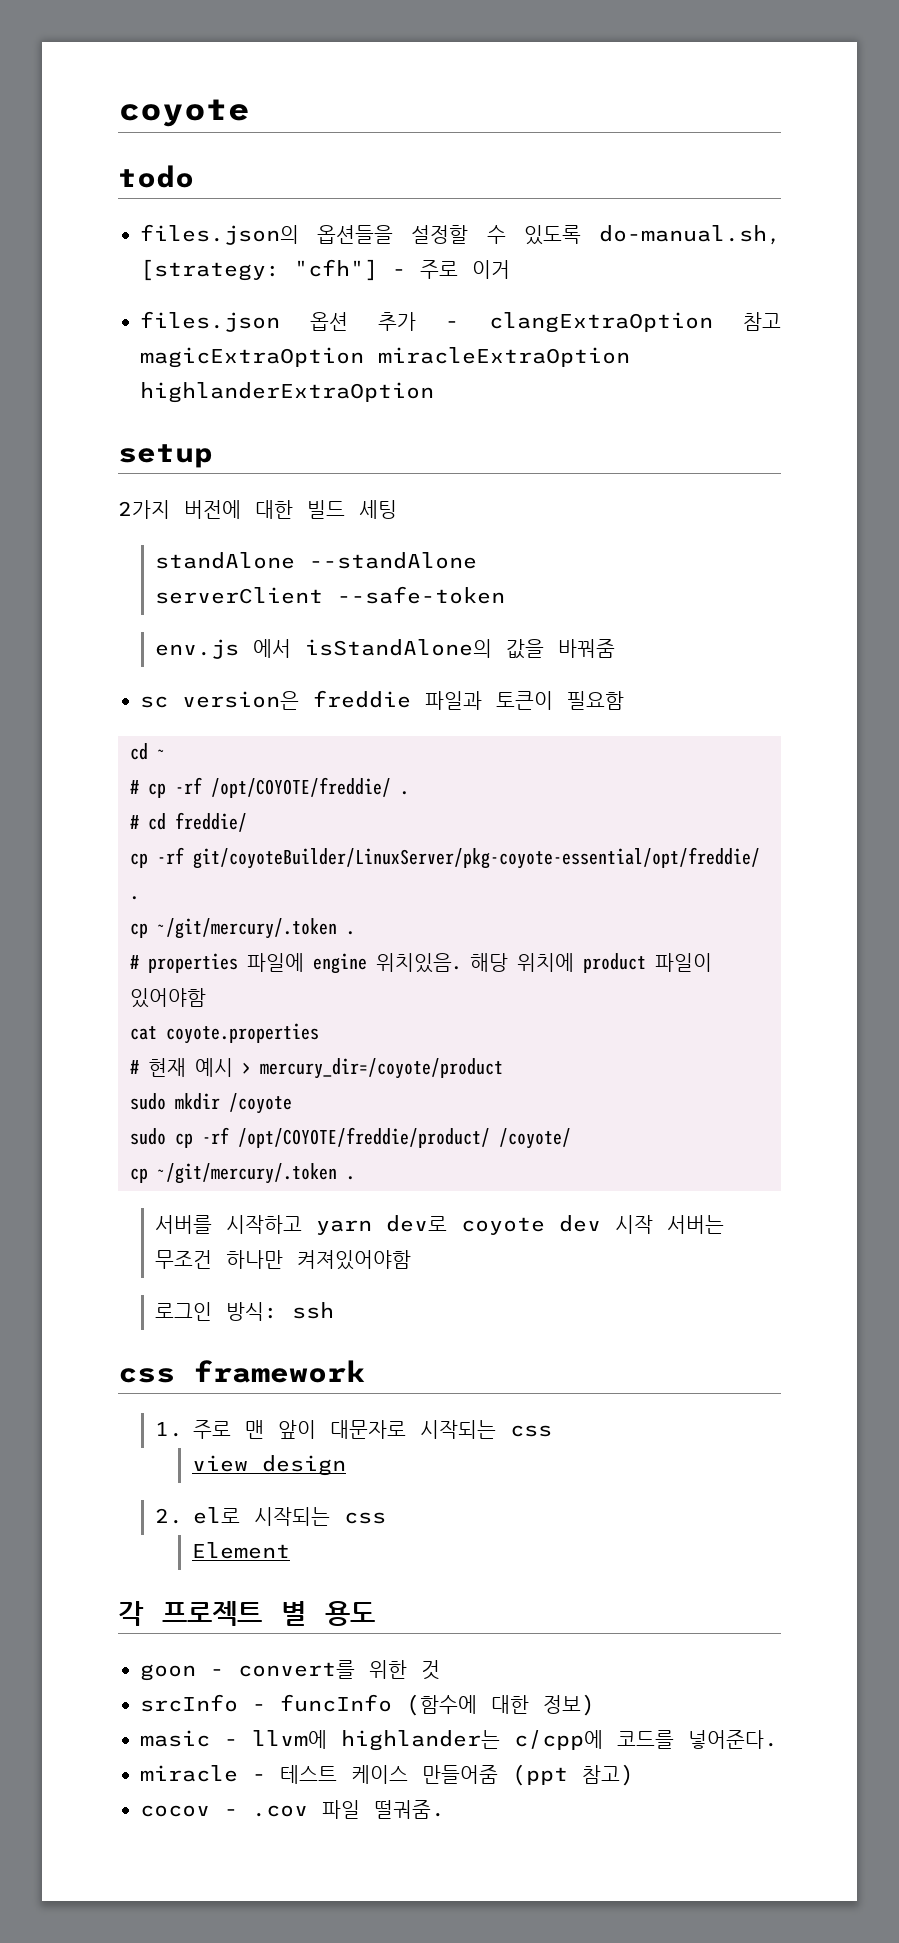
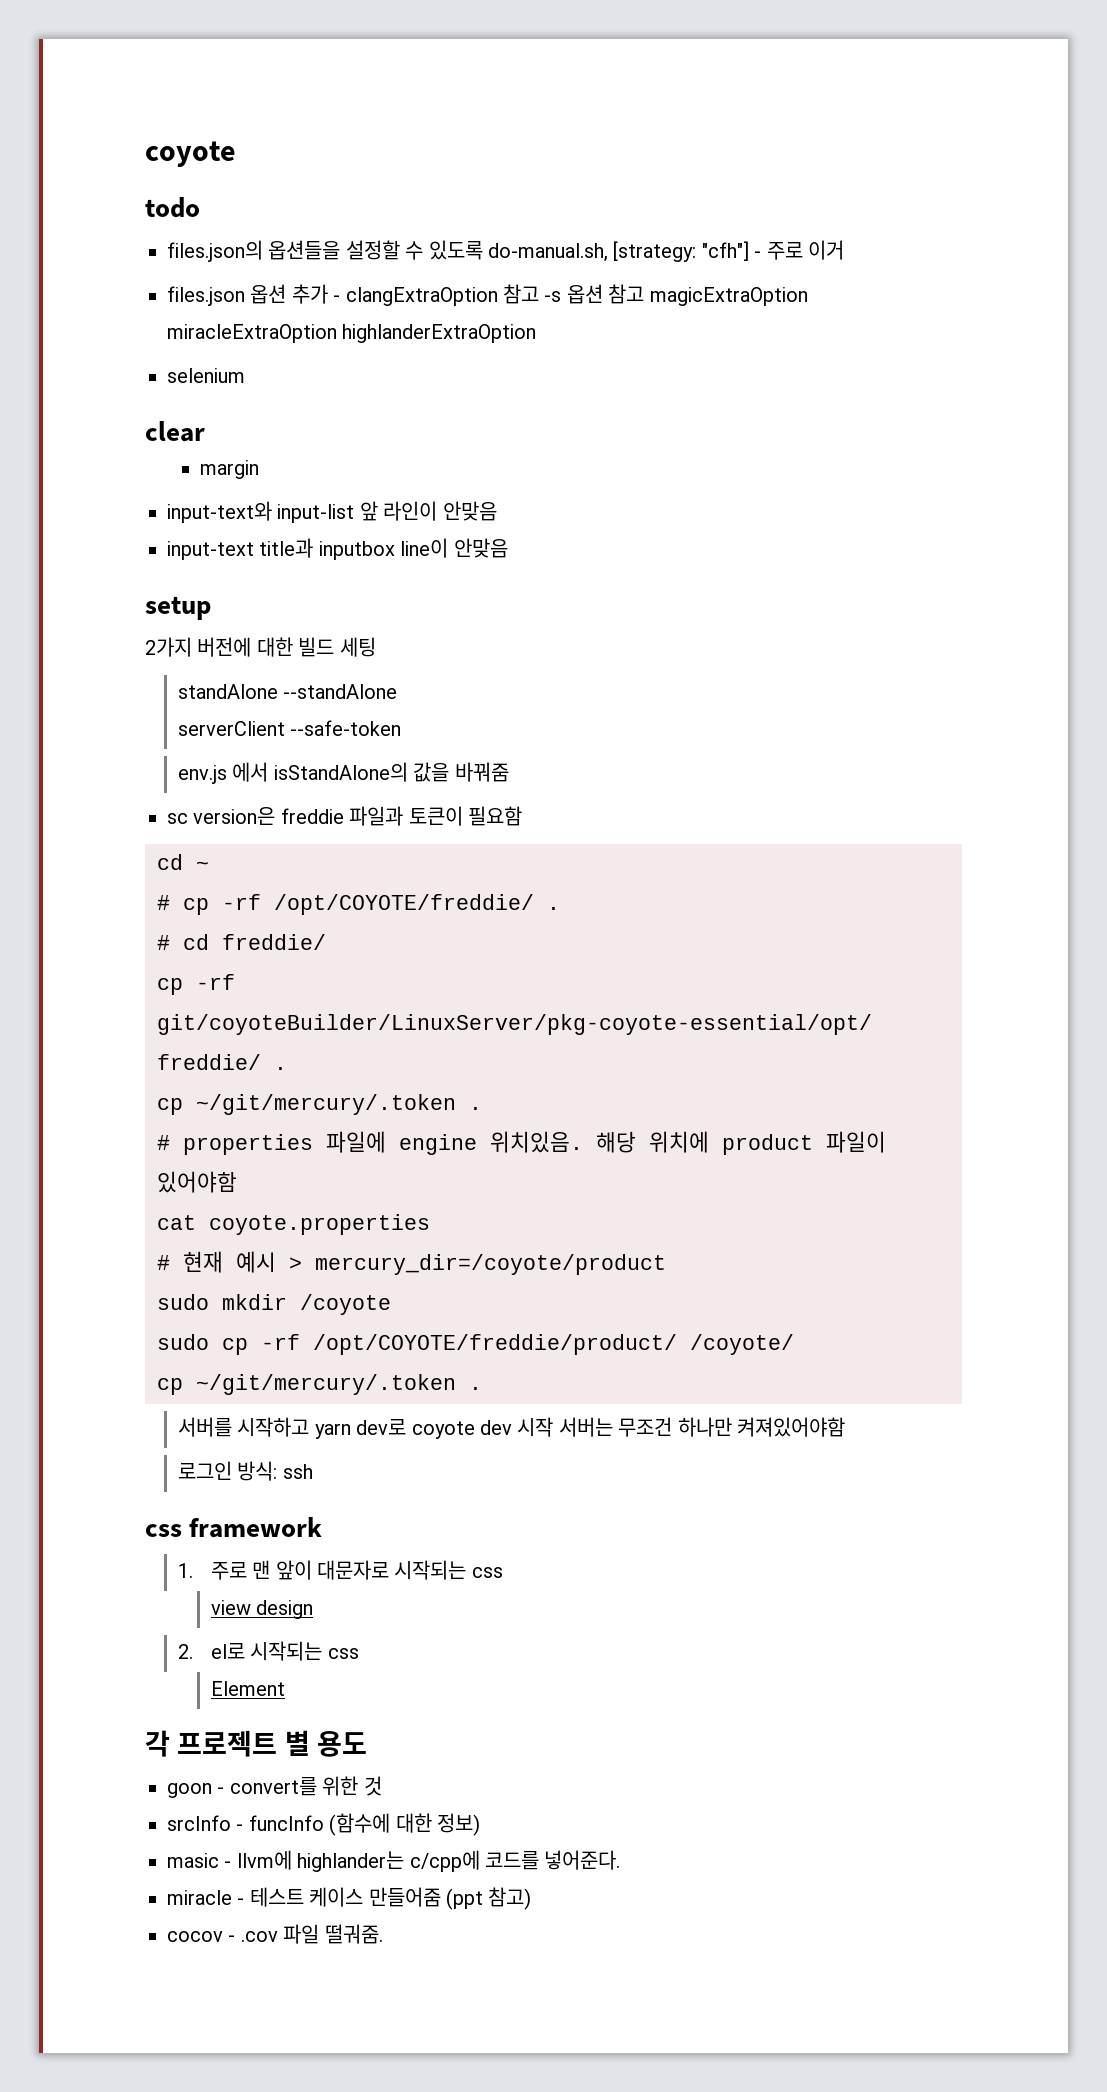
- files.json 옵션 추가 - clangExtraOption 참고 magicExtraOption miracleExtraOption highlanderExtraOption
+ files.json 옵션 추가 - clangExtraOption 참고 -s 옵션 참고 magicExtraOption miracleExtraOption highlanderExtraOption
+ selenium
+ clear
+ margin
+ input-text와 input-list 앞 라인이 안맞음
+ input-text title과 inputbox line이 안맞음

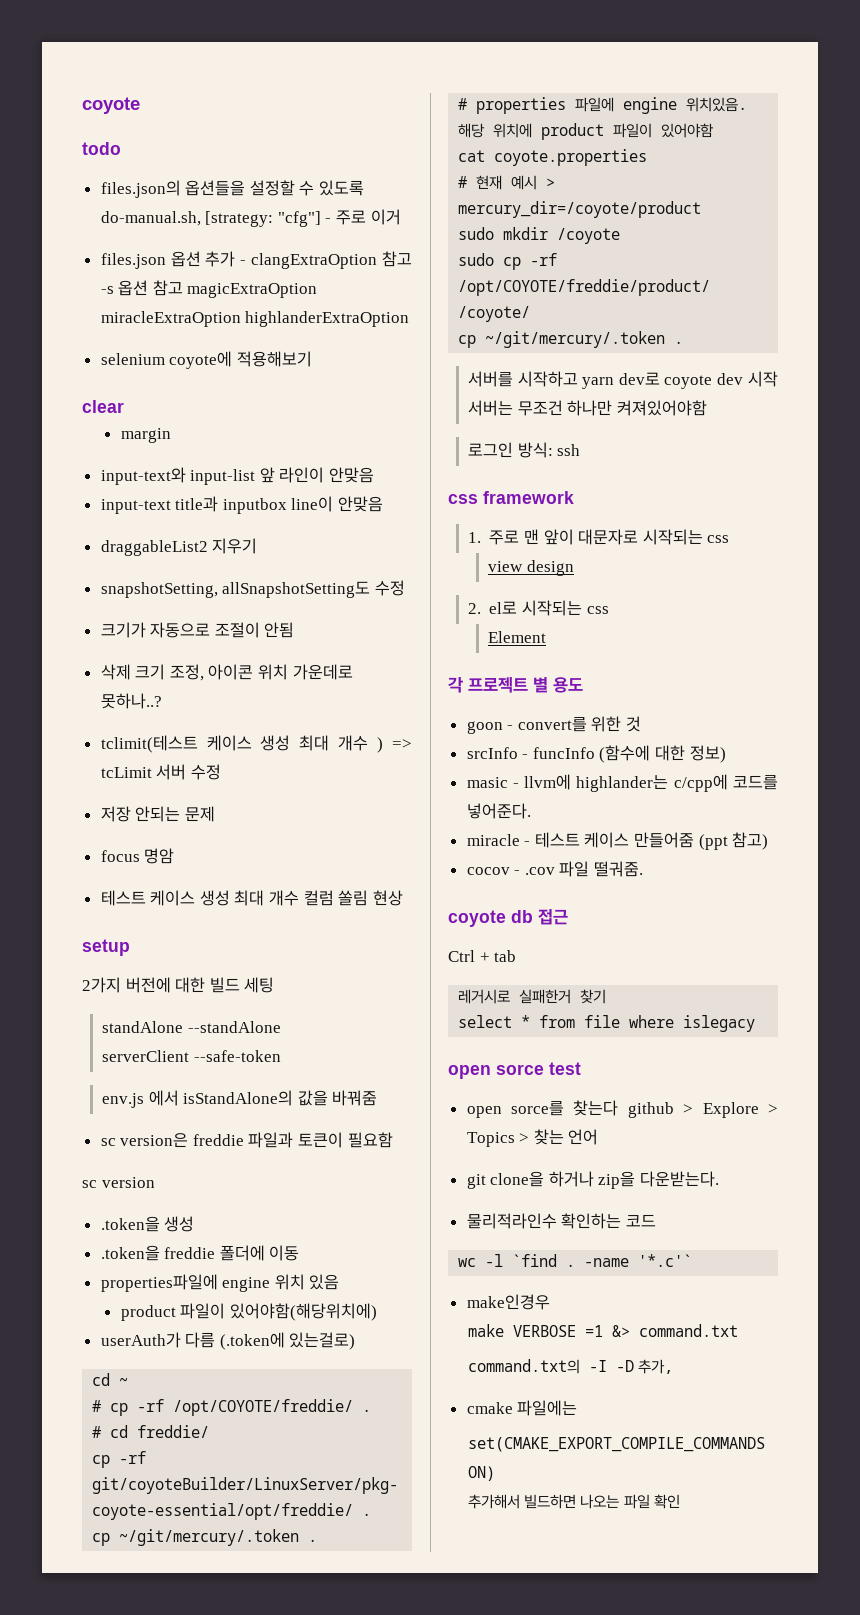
- files.json의 옵션들을 설정할 수 있도록 do-manual.sh, [strategy: "cfh"] - 주로 이거
+ files.json의 옵션들을 설정할 수 있도록 do-manual.sh, [strategy: "cfg"] - 주로 이거
- selenium
+ selenium coyote에 적용해보기
+ draggableList2 지우기
+ snapshotSetting, allSnapshotSetting도 수정
+ 크기가 자동으로 조절이 안됨
+ 삭제 크기 조정, 아이콘 위치 가운데로 못하나..?
+ tclimit(테스트 케이스 생성 최대 개수 ) => tcLimit 서버 수정
+ 저장 안되는 문제
+ focus 명암
+ 테스트 케이스 생성 최대 개수 컬럼 쏠림 현상
+ sc version
+ .token을 생성
+ .token을 freddie 폴더에 이동
+ properties파일에 engine 위치 있음
+ product 파일이 있어야함(해당위치에)
+ userAuth가 다름 (.token에 있는걸로)
+ coyote db 접근
+ Ctrl + tab
+ 레거시로 실패한거 찾기
+ select * from file where islegacy
+ open sorce test
+ open sorce를 찾는다 github > Explore > Topics > 찾는 언어
+ git clone을 하거나 zip을 다운받는다.
+ 물리적라인수 확인하는 코드
+ wc -l `find . -name '*.c'`
+ make인경우
+ make VERBOSE =1 &> command.txt
+ command.txt의 -I -D 추가,
+ cmake 파일에는
+ set(CMAKE_EXPORT_COMPILE_COMMANDS ON)
+ 추가해서 빌드하면 나오는 파일 확인

